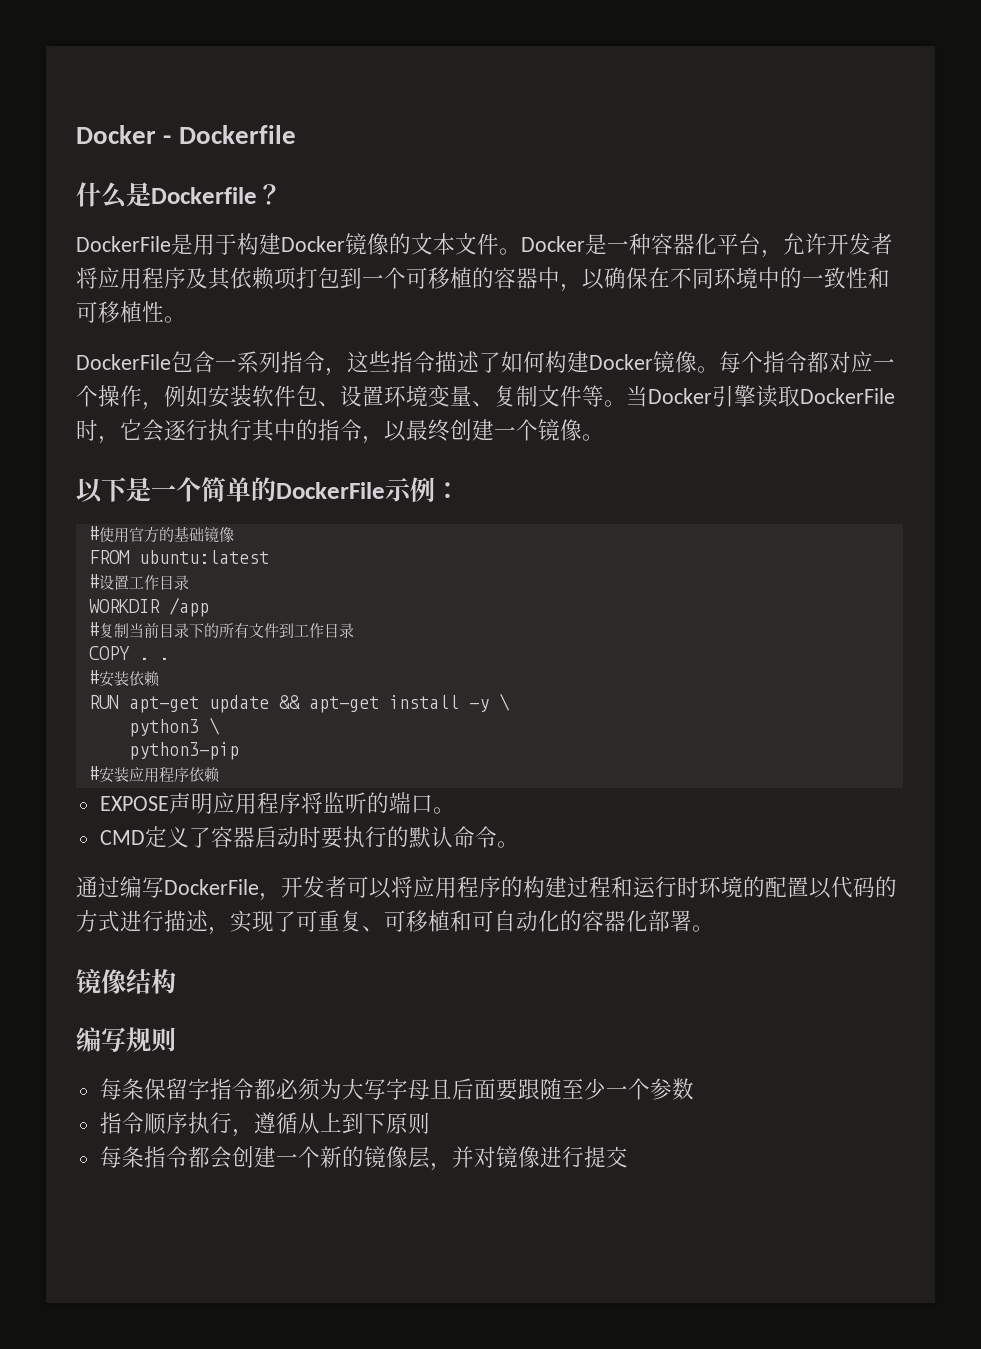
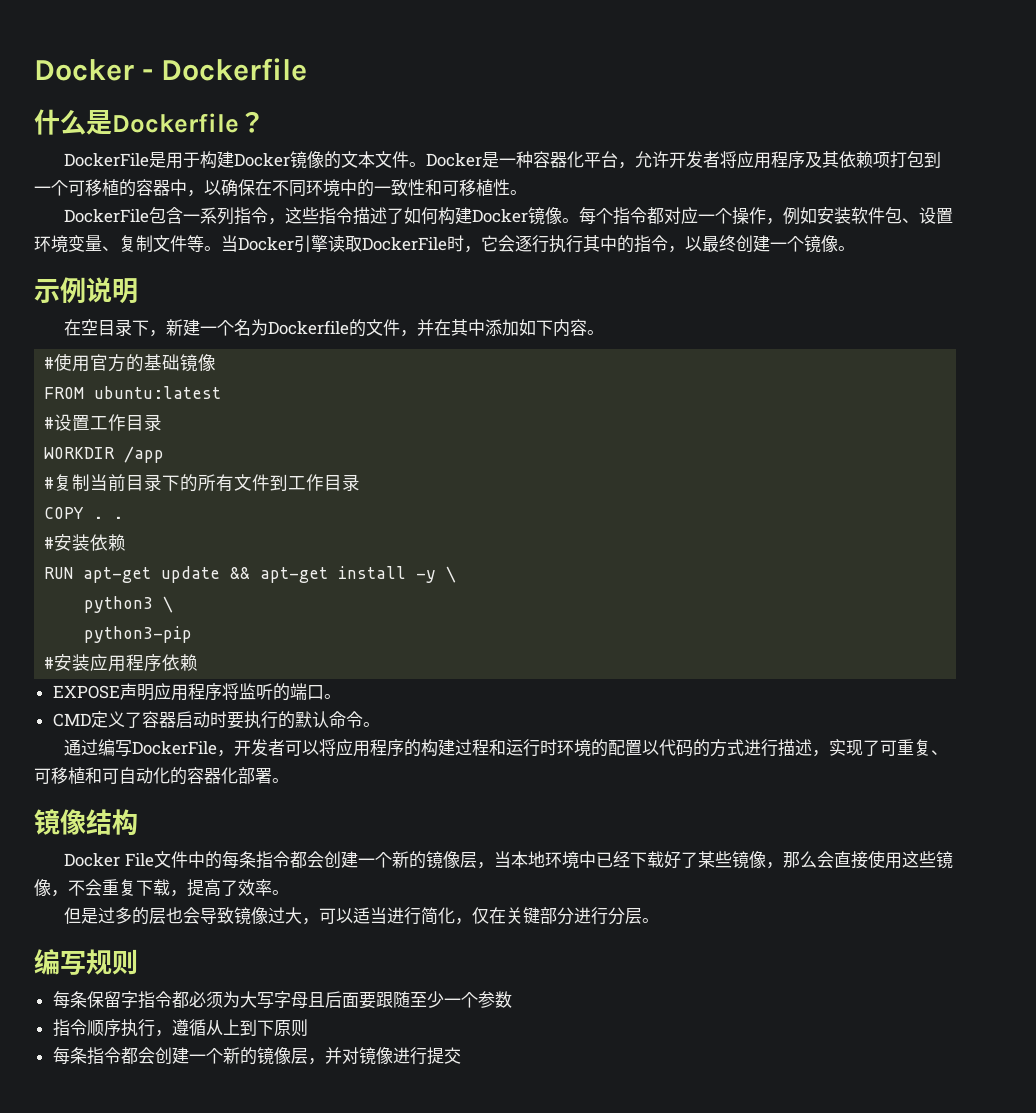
- 以下是一个简单的DockerFile示例：
+ 示例说明
+ 在空目录下，新建一个名为Dockerfile的文件，并在其中添加如下内容。
+ Docker File文件中的每条指令都会创建一个新的镜像层，当本地环境中已经下载好了某些镜像，那么会直接使用这些镜像，不会重复下载，提高了效率。
+ 但是过多的层也会导致镜像过大，可以适当进行简化，仅在关键部分进行分层。

